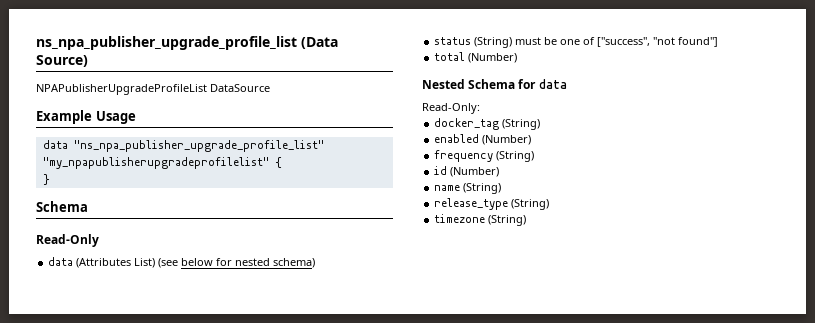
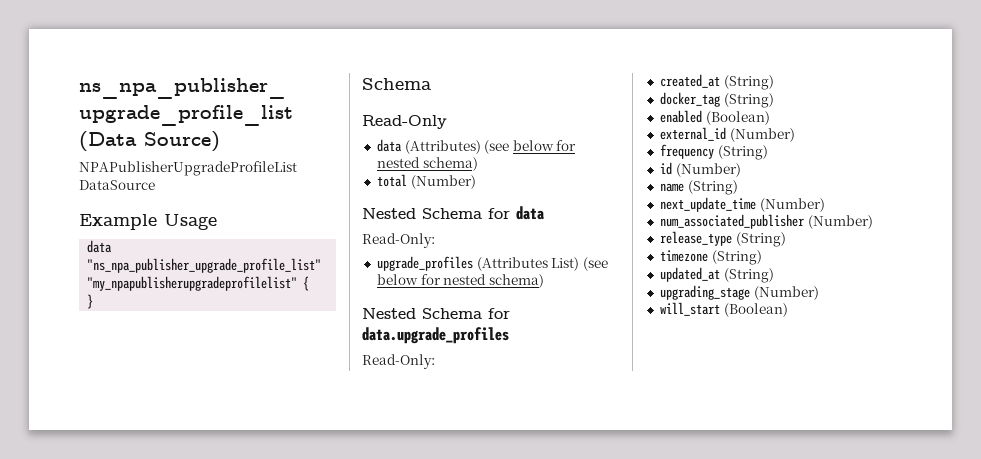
- data (Attributes List) (see below for nested schema)
- status (String) must be one of ["success", "not found"]
+ data (Attributes) (see below for nested schema)
+ upgrade_profiles (Attributes List) (see below for nested schema)
+ Nested Schema for data.upgrade_profiles
+ Read-Only:
+ created_at (String)
- enabled (Number)
+ enabled (Boolean)
+ external_id (Number)
+ next_update_time (Number)
+ num_associated_publisher (Number)
+ updated_at (String)
+ upgrading_stage (Number)
+ will_start (Boolean)

